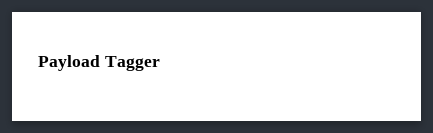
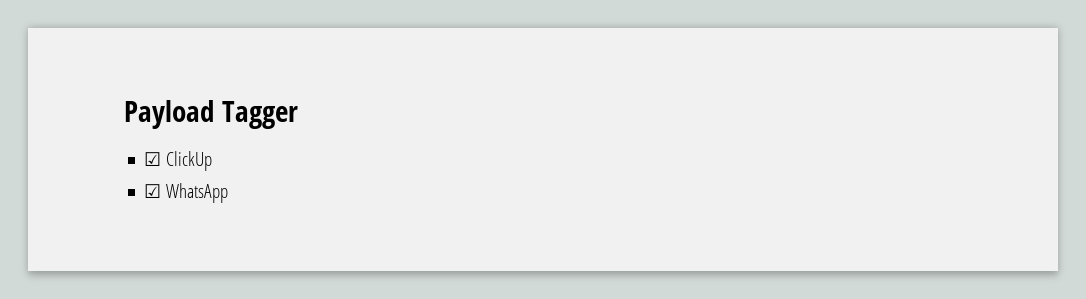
+ ☑ ClickUp
+ ☑ WhatsApp

